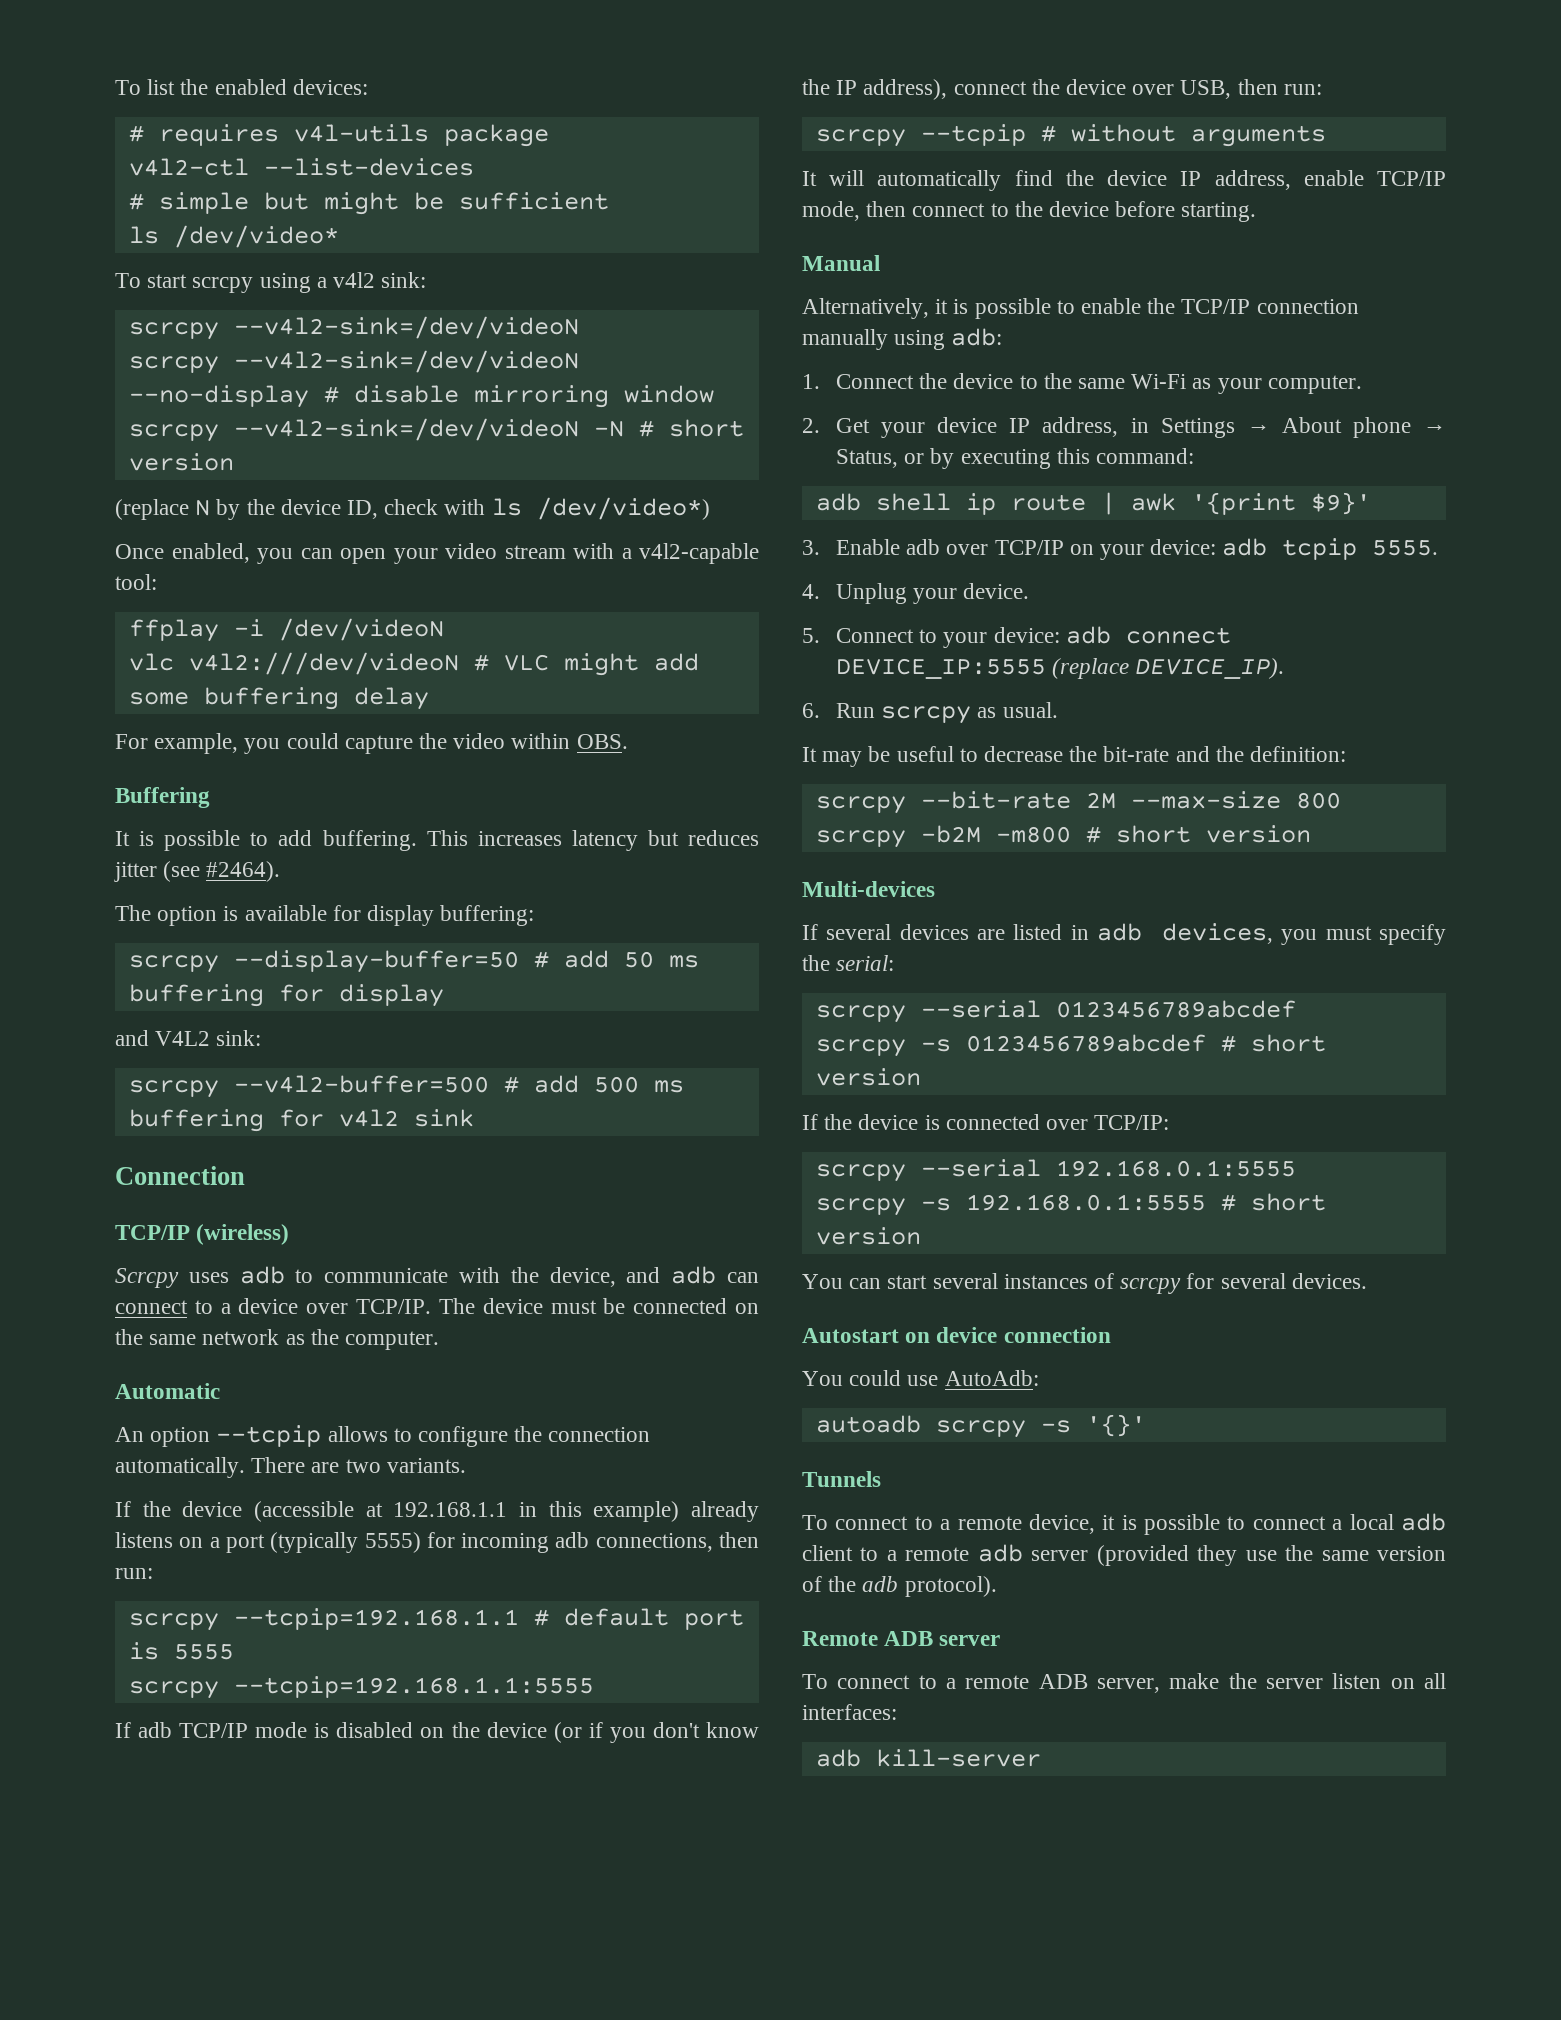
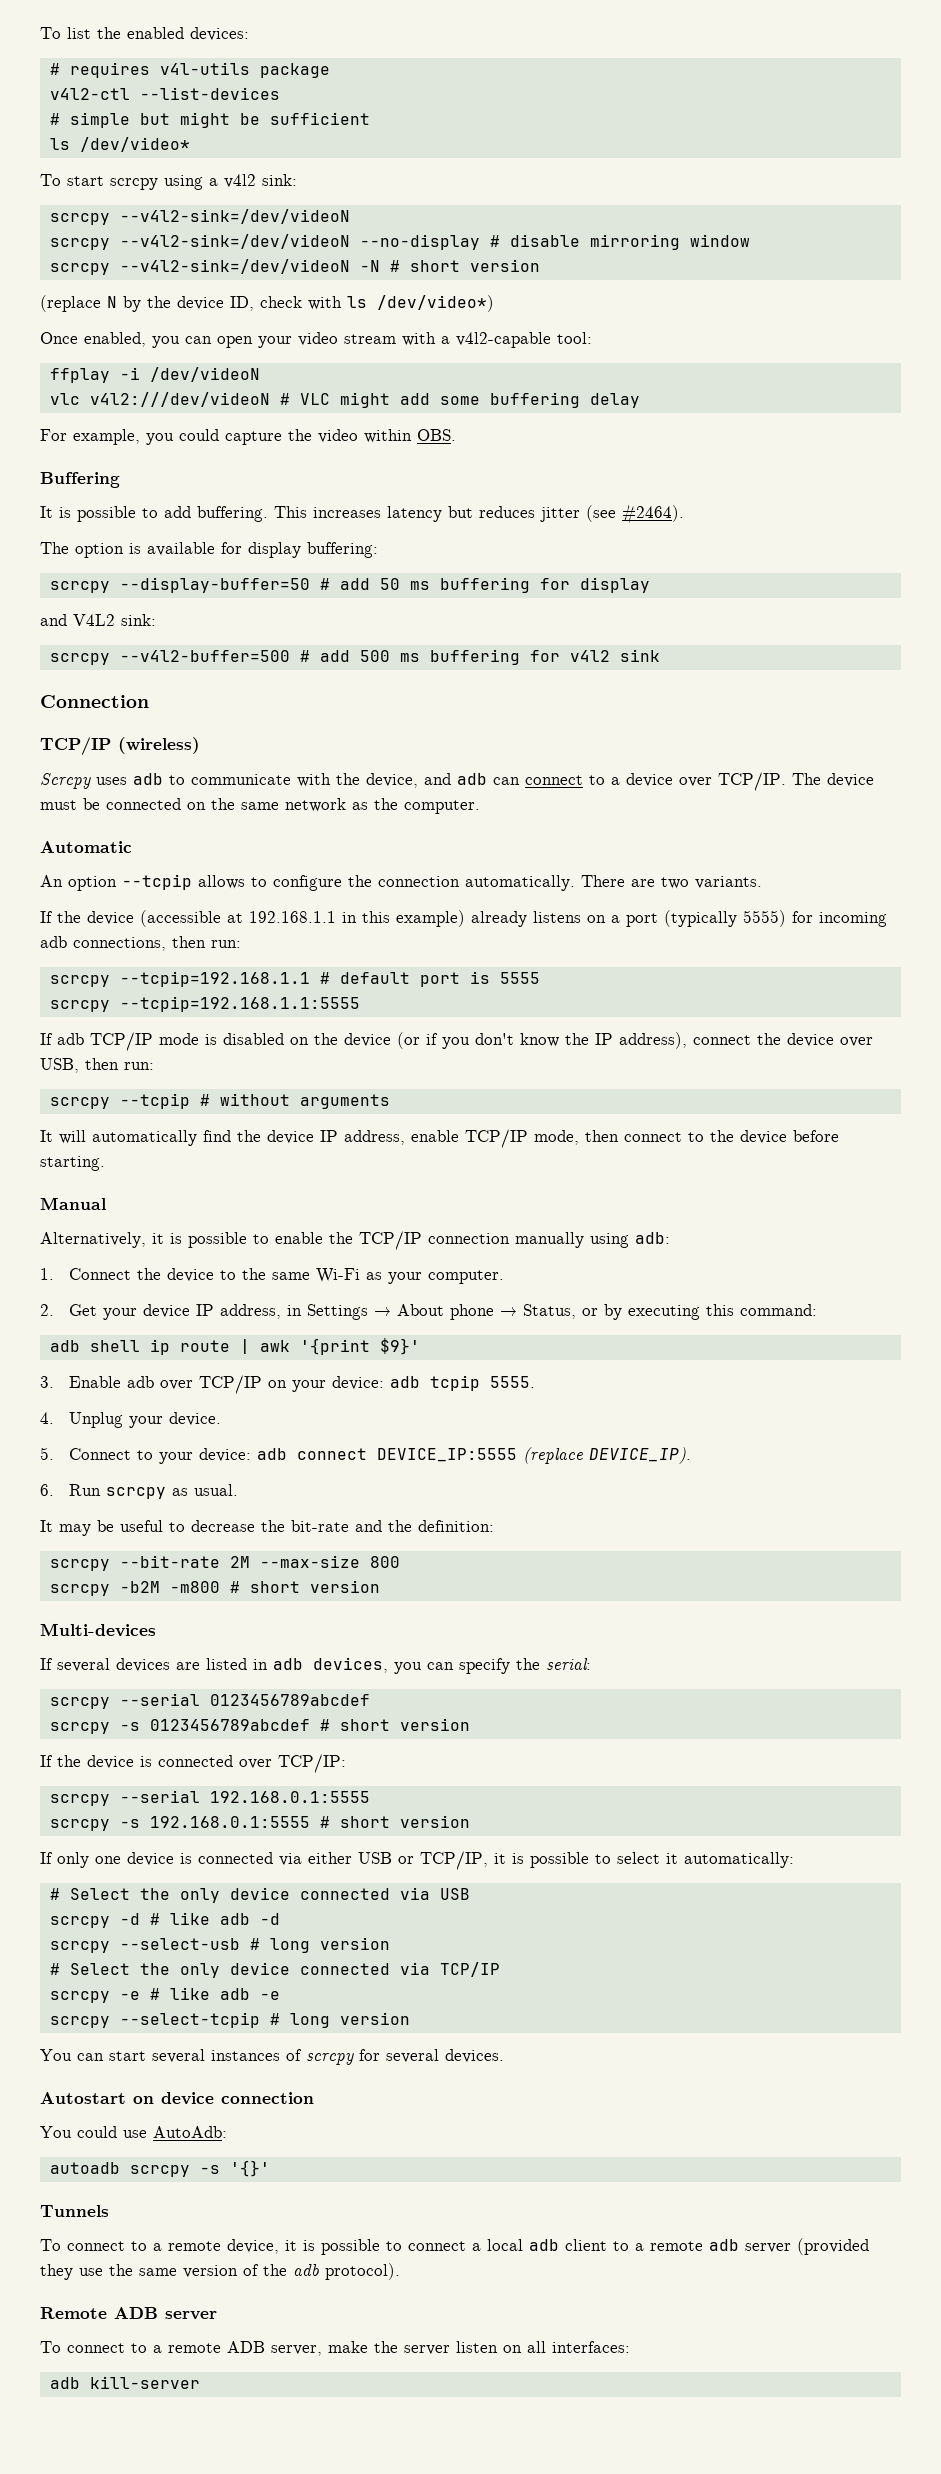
- If several devices are listed in adb devices, you must specify the serial:
+ If several devices are listed in adb devices, you can specify the serial:
+ If only one device is connected via either USB or TCP/IP, it is possible to select it automatically:
+ # Select the only device connected via USB
+ scrcpy -d # like adb -d
+ scrcpy --select-usb # long version
+ # Select the only device connected via TCP/IP
+ scrcpy -e # like adb -e
+ scrcpy --select-tcpip # long version

